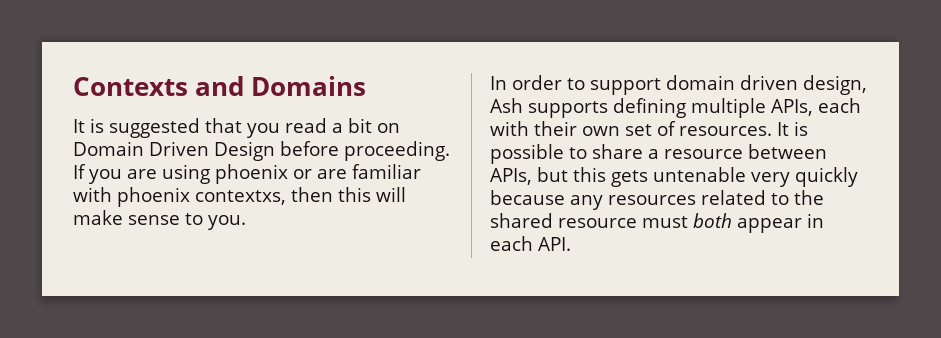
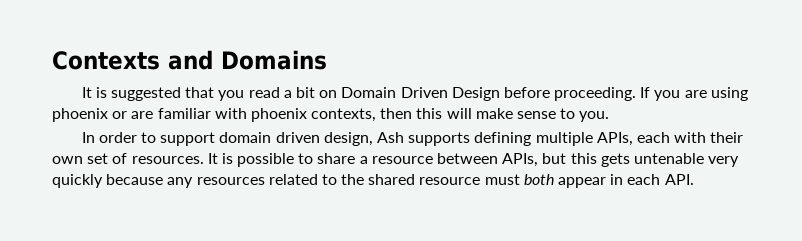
- If you are using phoenix or are familiar with phoenix contextxs, then this will make sense to you.
+ If you are using phoenix or are familiar with phoenix contexts, then this will make sense to you.

